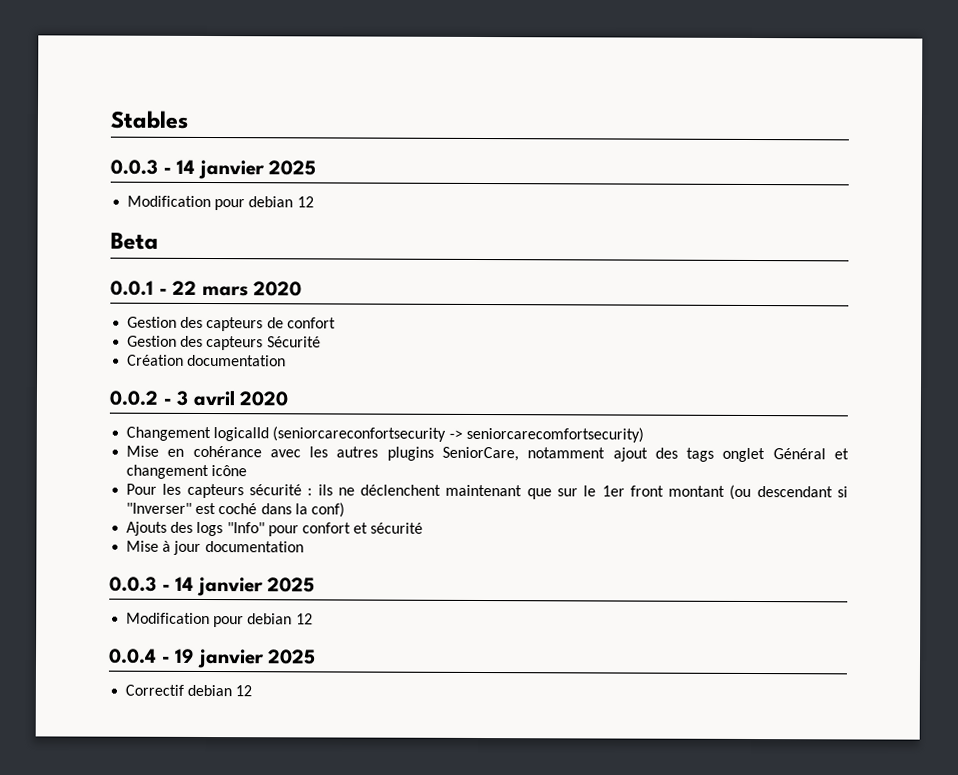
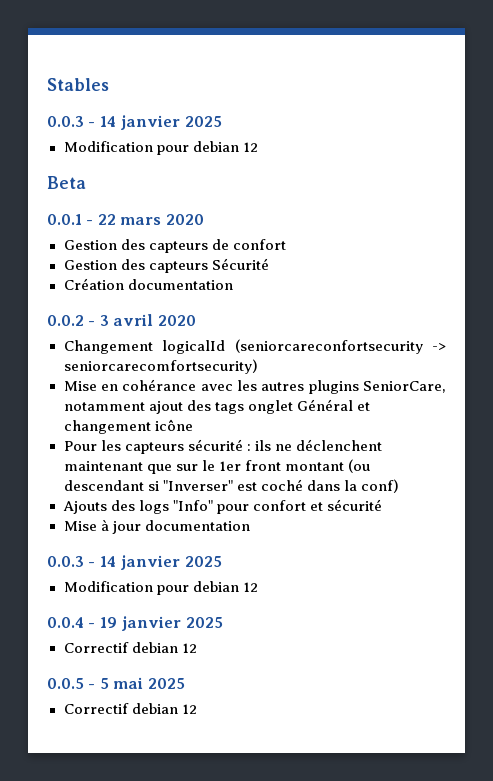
+ 0.0.5 - 5 mai 2025
+ Correctif debian 12

